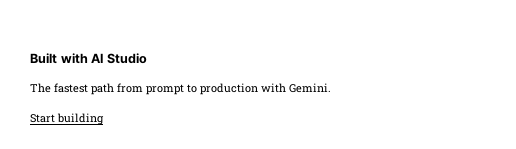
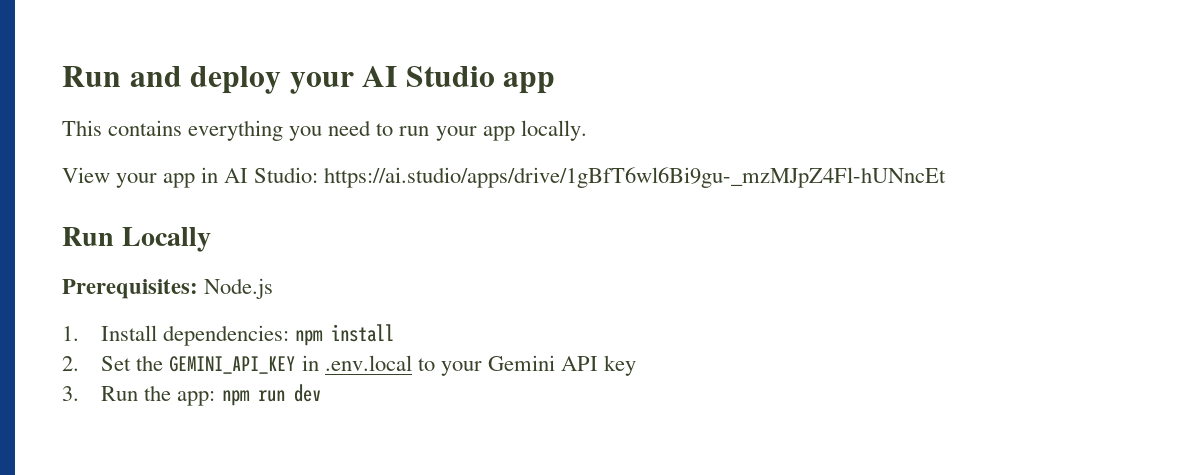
- Built with AI Studio
- The fastest path from prompt to production with Gemini.
- Start building
+ Run and deploy your AI Studio app
+ This contains everything you need to run your app locally.
+ View your app in AI Studio: https://ai.studio/apps/drive/1gBfT6wl6Bi9gu-_mzMJpZ4Fl-hUNncEt
+ Run Locally
+ Prerequisites: Node.js
+ 1. Install dependencies: npm install
+ 2. Set the GEMINI_API_KEY in .env.local to your Gemini API key
+ 3. Run the app: npm run dev

